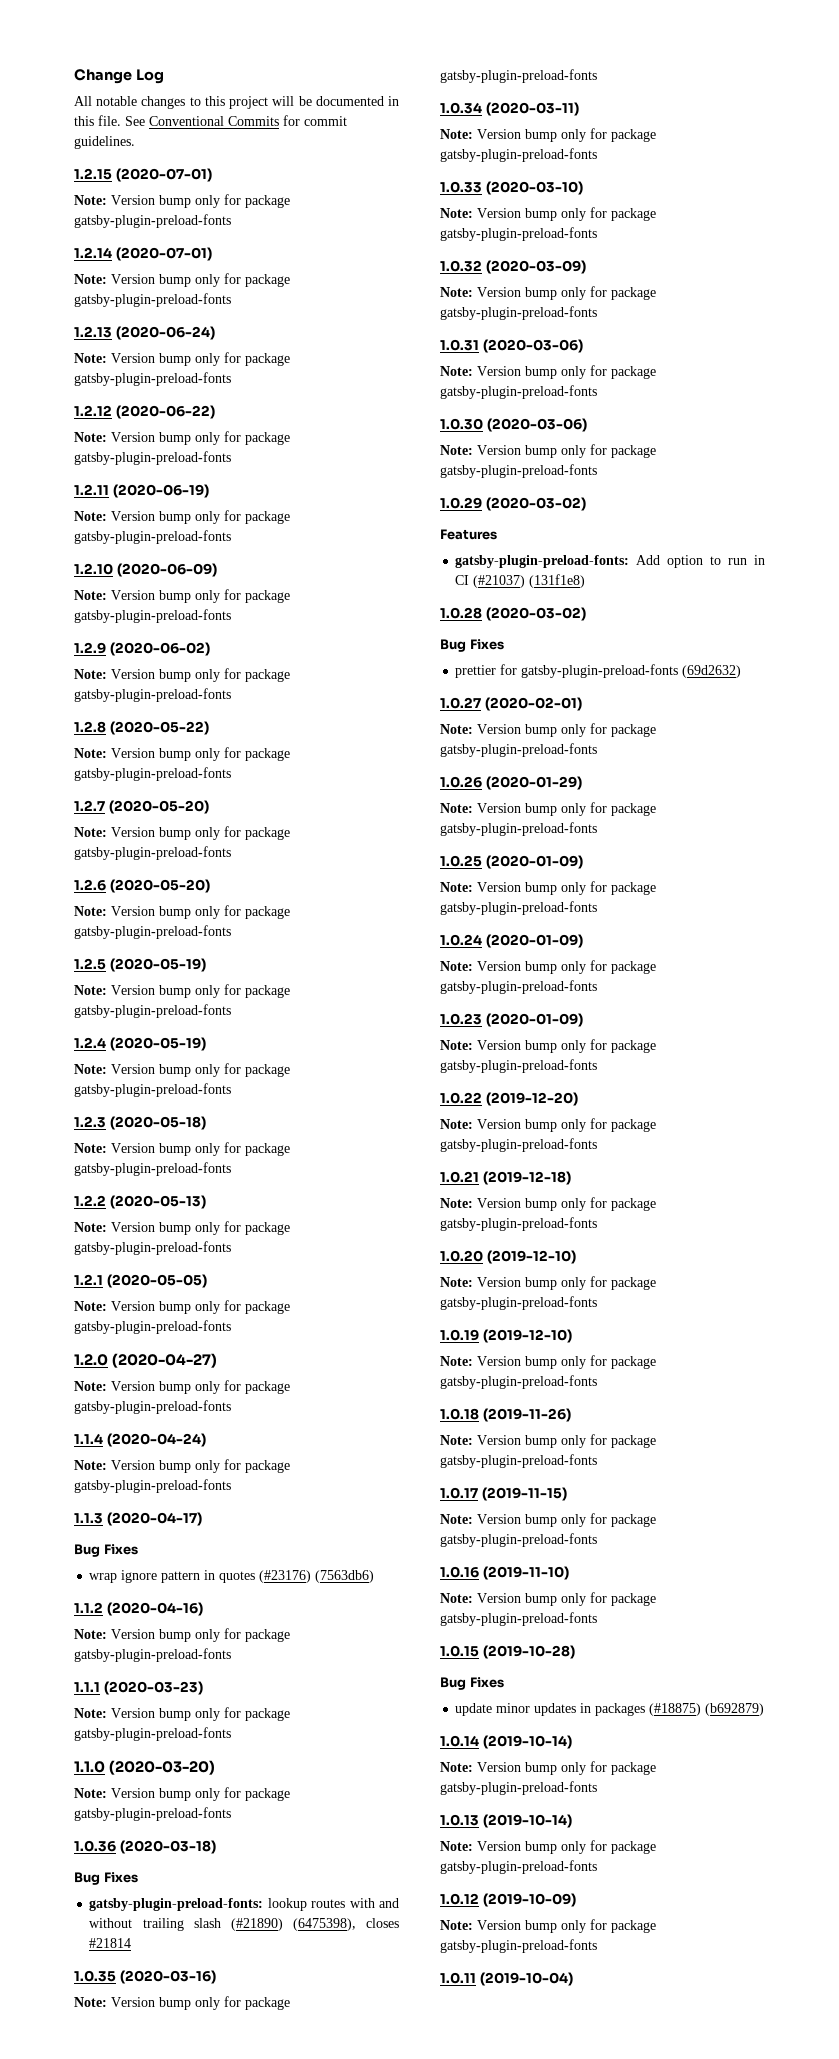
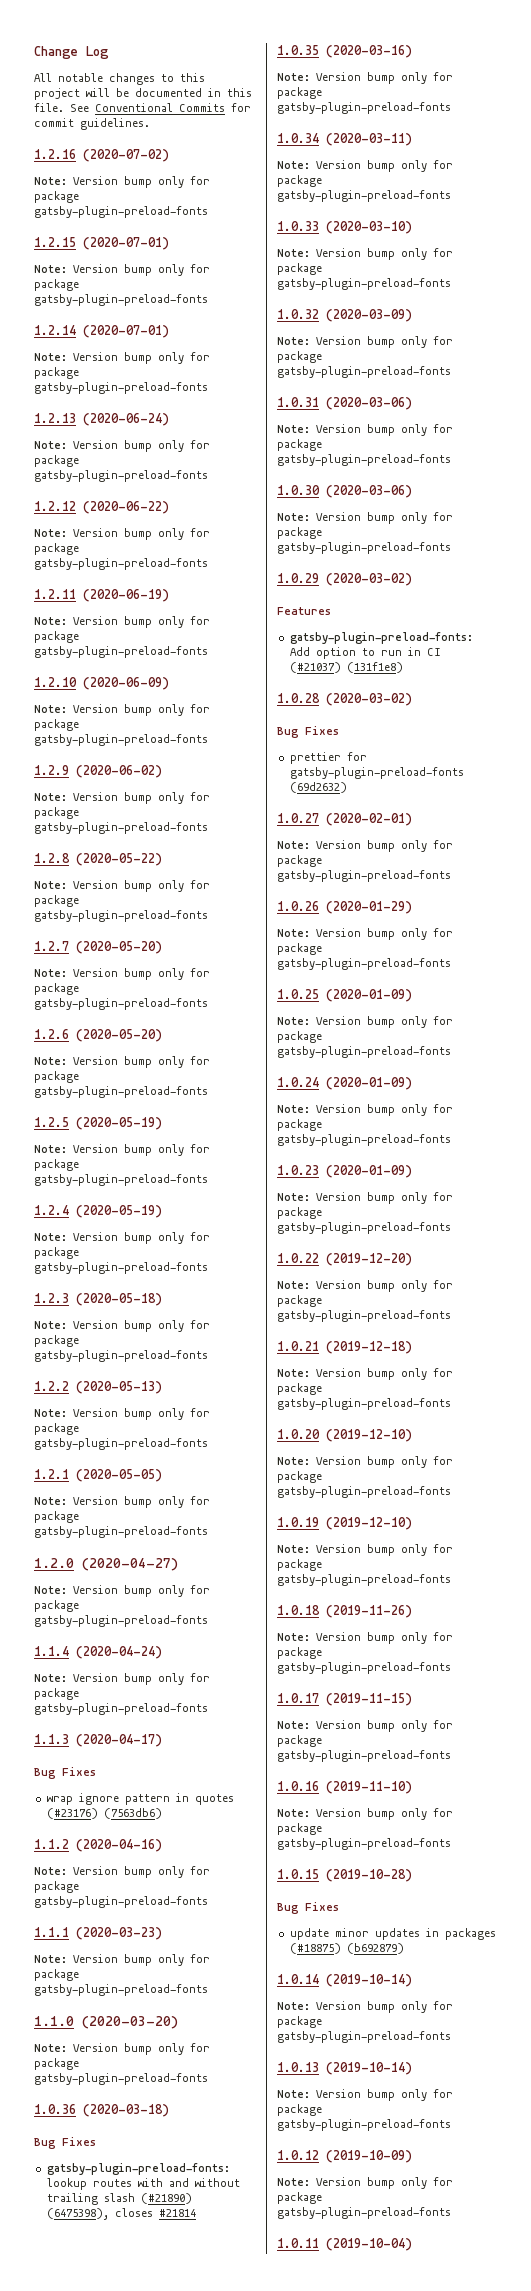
+ 1.2.16 (2020-07-02)
+ Note: Version bump only for package gatsby-plugin-preload-fonts

